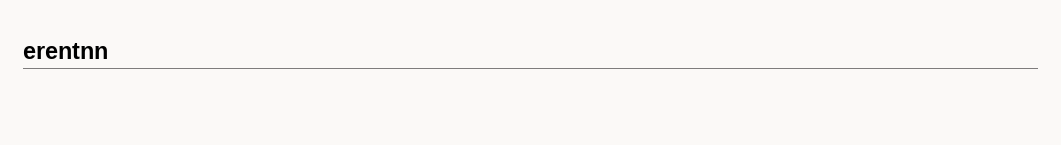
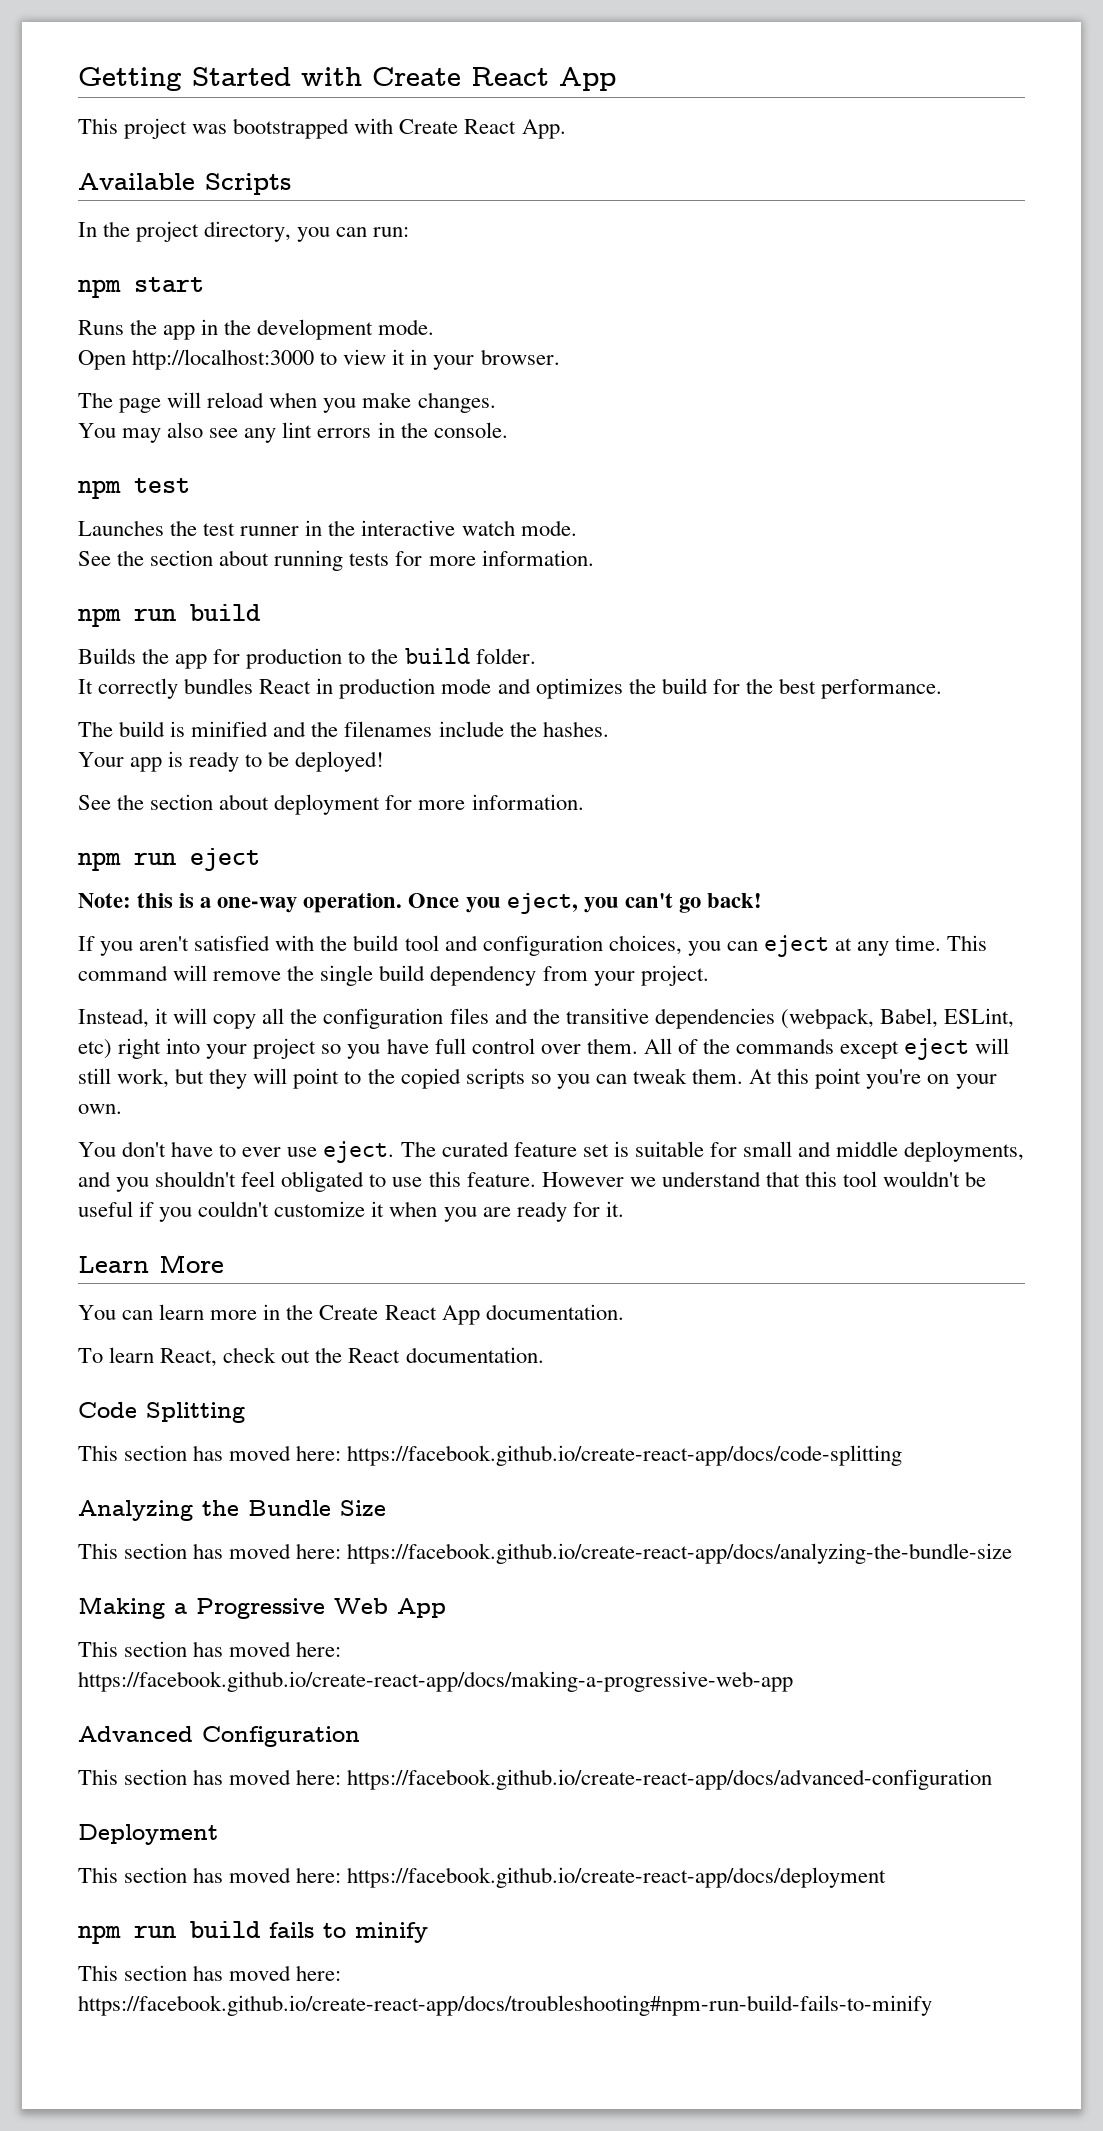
- erentnn
+ Getting Started with Create React App
+ This project was bootstrapped with Create React App.
+ Available Scripts
+ In the project directory, you can run:
+ npm start
+ Runs the app in the development mode.
+ Open http://localhost:3000 to view it in your browser.
+ The page will reload when you make changes.
+ You may also see any lint errors in the console.
+ npm test
+ Launches the test runner in the interactive watch mode.
+ See the section about running tests for more information.
+ npm run build
+ Builds the app for production to the build folder.
+ It correctly bundles React in production mode and optimizes the build for the best performance.
+ The build is minified and the filenames include the hashes.
+ Your app is ready to be deployed!
+ See the section about deployment for more information.
+ npm run eject
+ Note: this is a one-way operation. Once you eject, you can't go back!
+ If you aren't satisfied with the build tool and configuration choices, you can eject at any time. This command will remove the single build dependency from your project.
+ Instead, it will copy all the configuration files and the transitive dependencies (webpack, Babel, ESLint, etc) right into your project so you have full control over them. All of the commands except eject will still work, but they will point to the copied scripts so you can tweak them. At this point you're on your own.
+ You don't have to ever use eject. The curated feature set is suitable for small and middle deployments, and you shouldn't feel obligated to use this feature. However we understand that this tool wouldn't be useful if you couldn't customize it when you are ready for it.
+ Learn More
+ You can learn more in the Create React App documentation.
+ To learn React, check out the React documentation.
+ Code Splitting
+ This section has moved here: https://facebook.github.io/create-react-app/docs/code-splitting
+ Analyzing the Bundle Size
+ This section has moved here: https://facebook.github.io/create-react-app/docs/analyzing-the-bundle-size
+ Making a Progressive Web App
+ This section has moved here: https://facebook.github.io/create-react-app/docs/making-a-progressive-web-app
+ Advanced Configuration
+ This section has moved here: https://facebook.github.io/create-react-app/docs/advanced-configuration
+ Deployment
+ This section has moved here: https://facebook.github.io/create-react-app/docs/deployment
+ npm run build fails to minify
+ This section has moved here: https://facebook.github.io/create-react-app/docs/troubleshooting#npm-run-build-fails-to-minify

